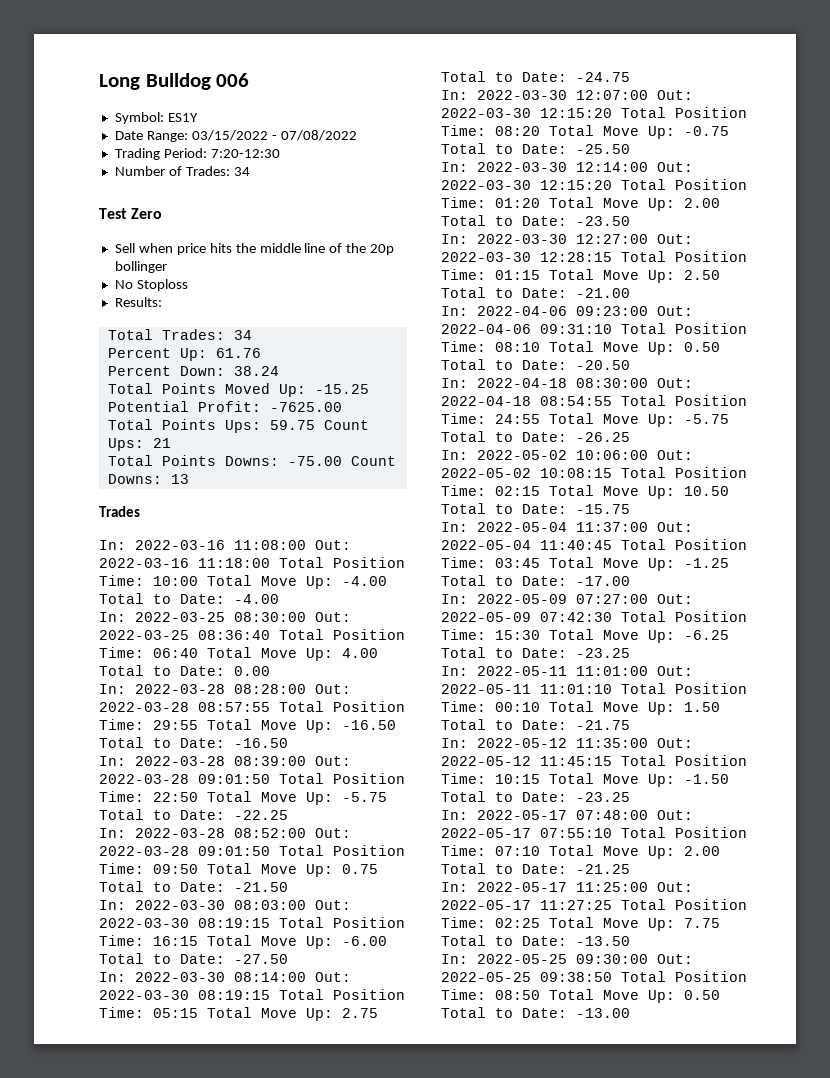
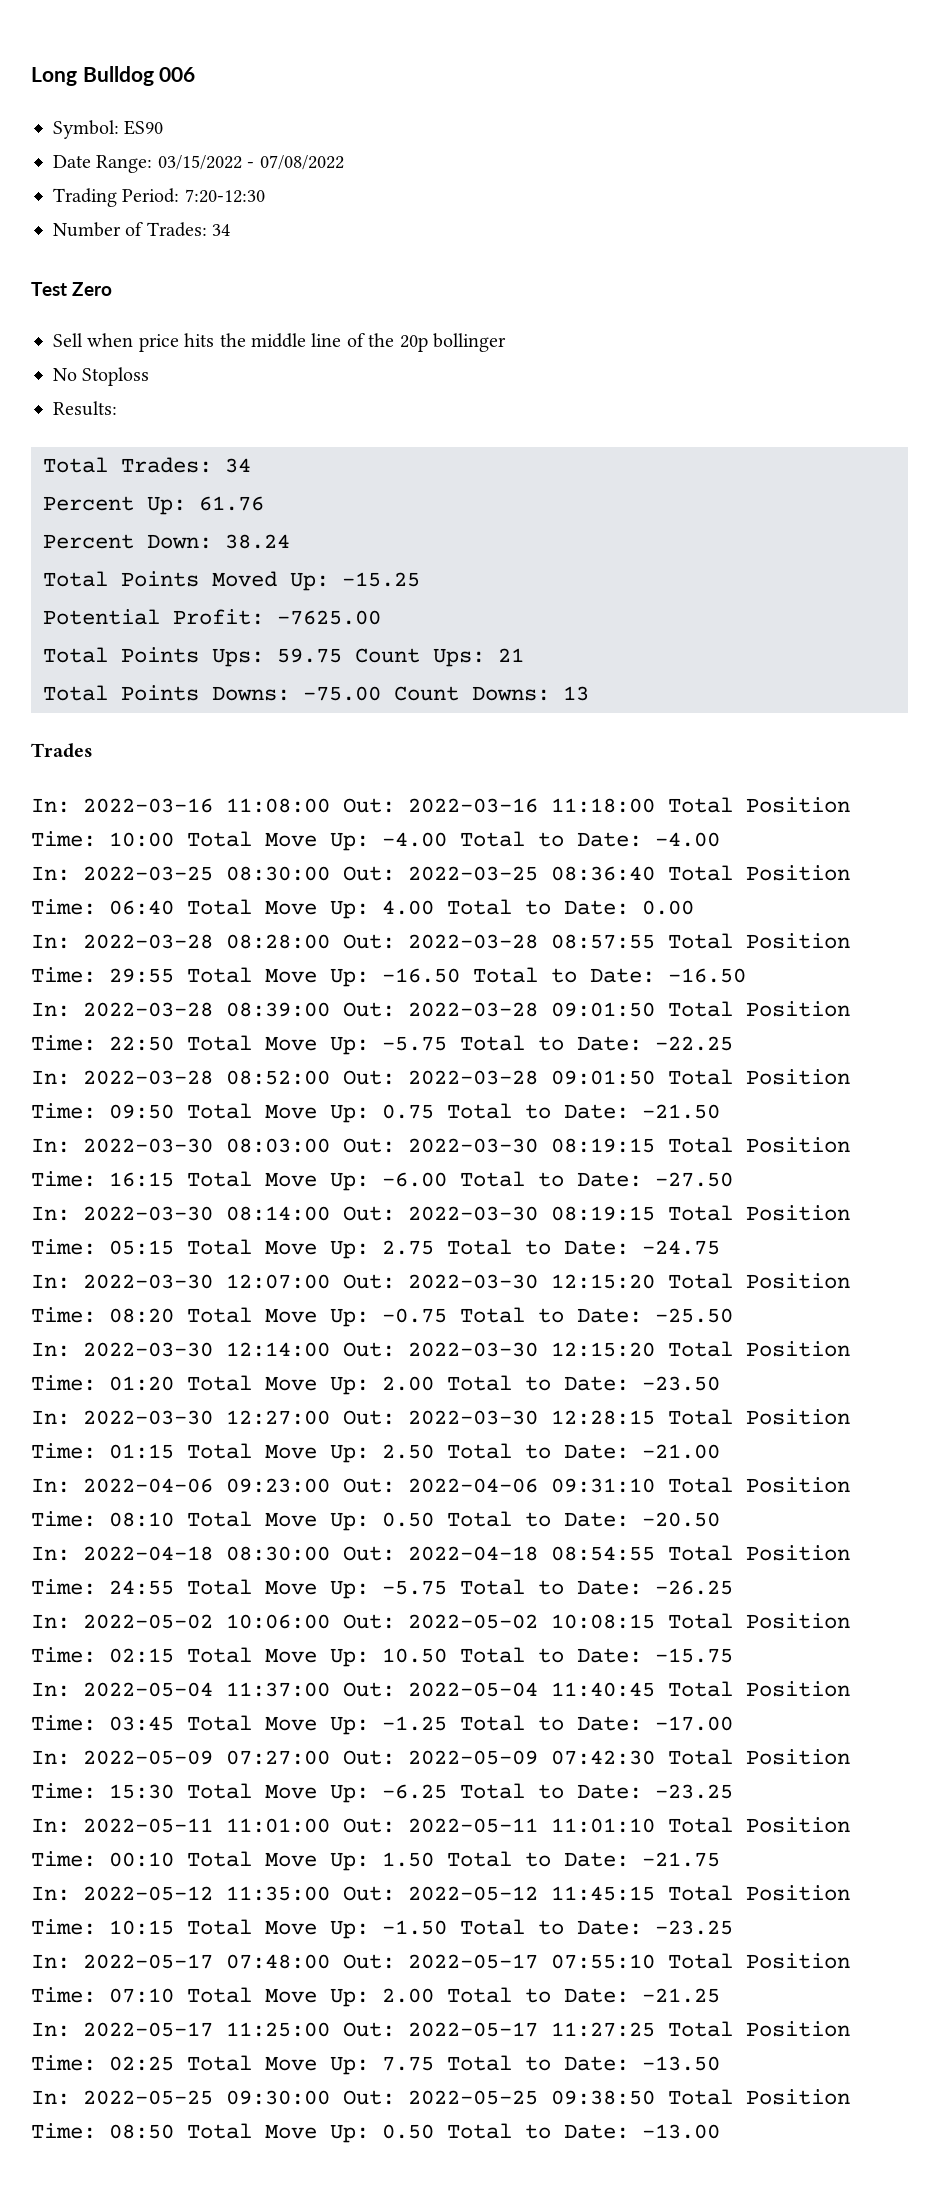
- Symbol: ES1Y
+ Symbol: ES90

